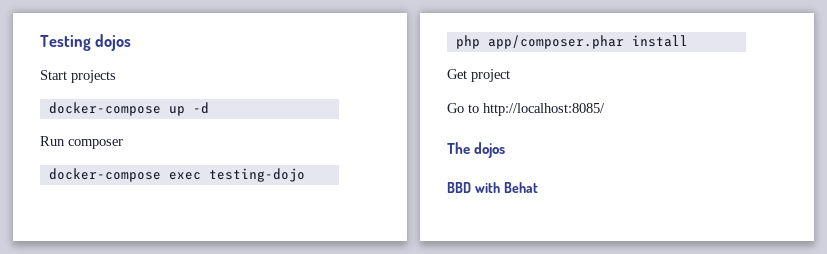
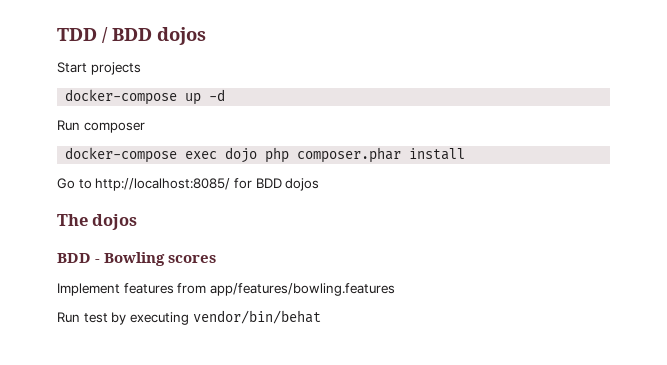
- Testing dojos
+ TDD / BDD dojos
- docker-compose exec testing-dojo php app/composer.phar install
+ docker-compose exec dojo php composer.phar install
- Get project
- Go to http://localhost:8085/
+ Go to http://localhost:8085/ for BDD dojos
- BBD with Behat
+ BDD - Bowling scores
+ Implement features from app/features/bowling.features
+ Run test by executing vendor/bin/behat

